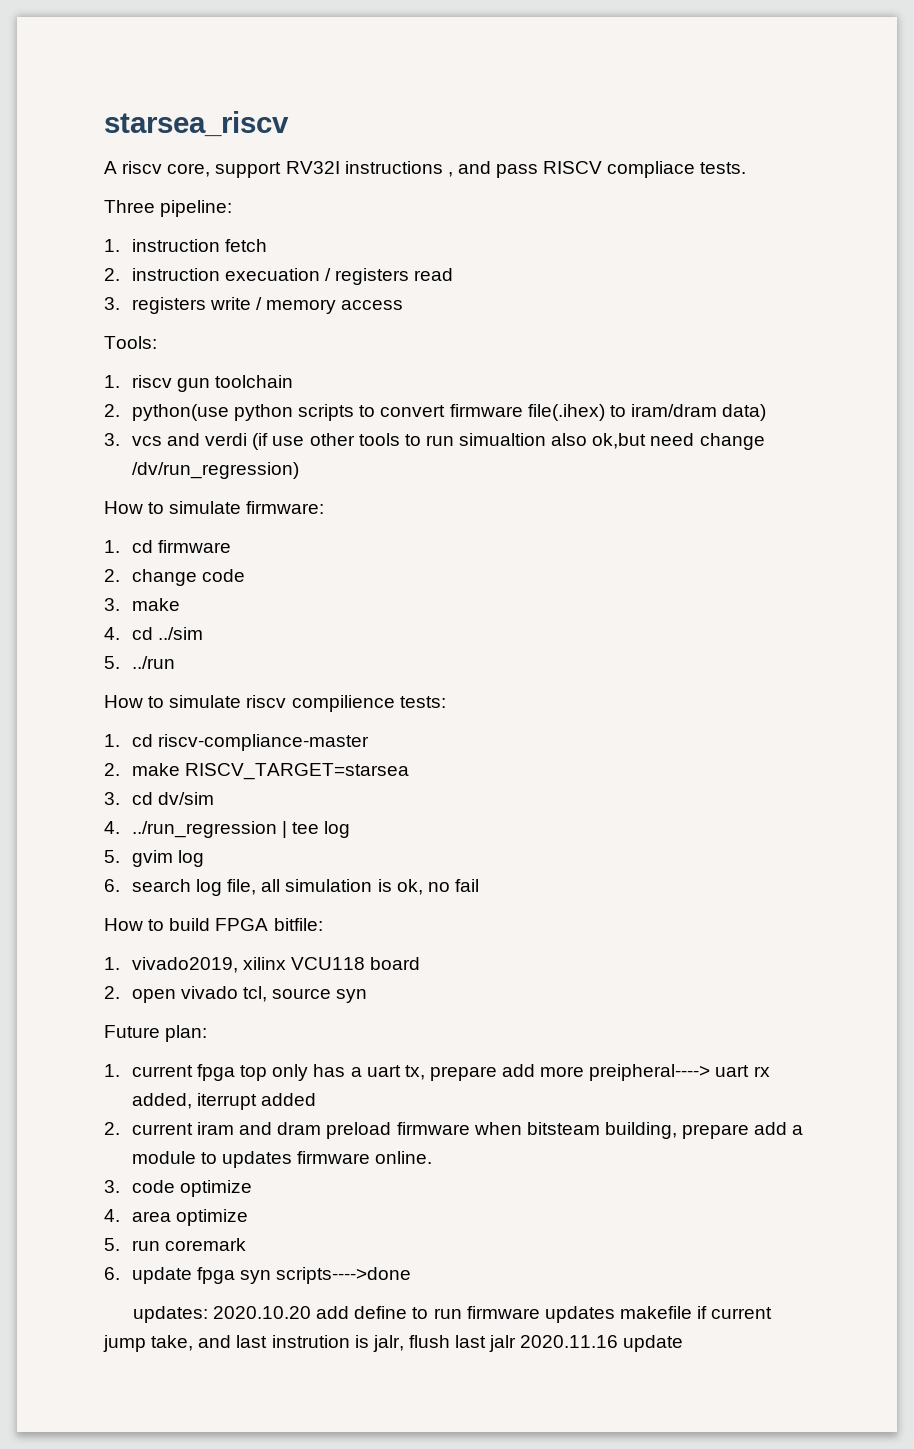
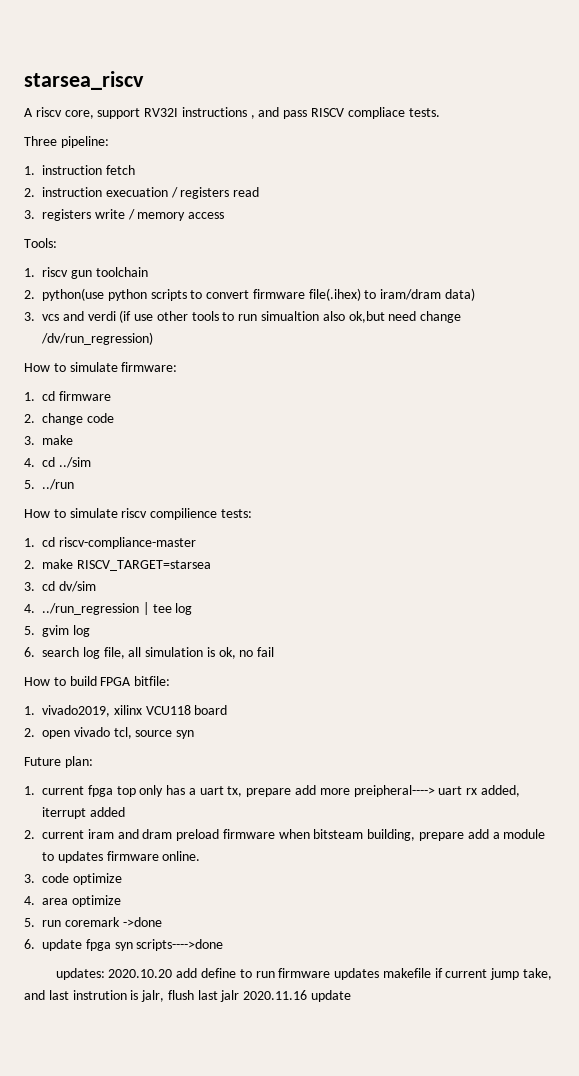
- 5. run coremark
+ 5. run coremark ->done

